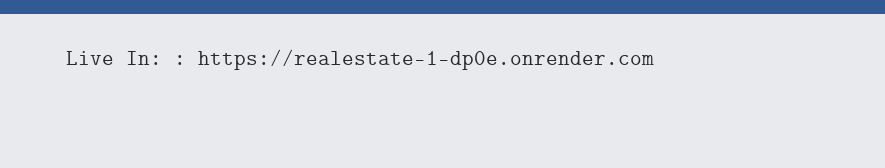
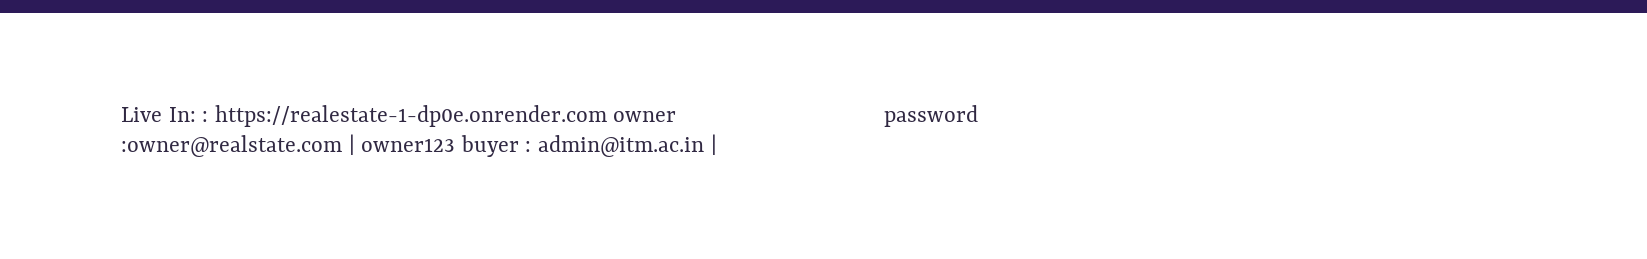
- Live In: : https://realestate-1-dp0e.onrender.com
+ Live In: : https://realestate-1-dp0e.onrender.com owner :owner@realstate.com | owner123 buyer : admin@itm.ac.in | password

